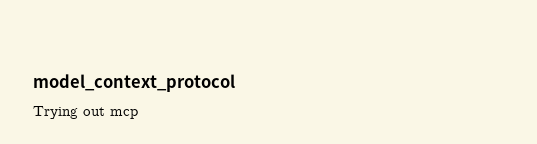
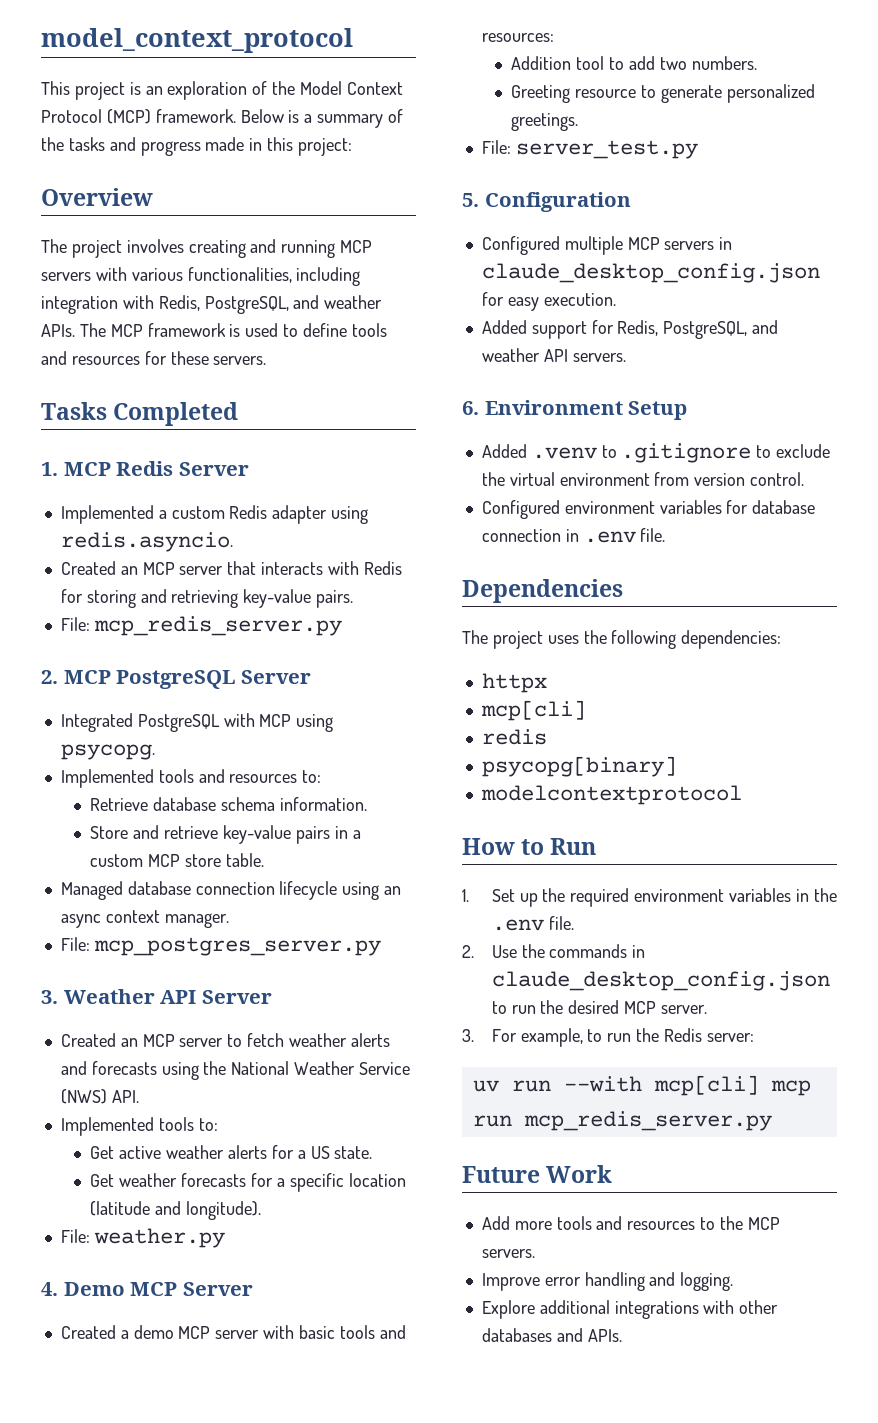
- Trying out mcp
+ This project is an exploration of the Model Context Protocol (MCP) framework. Below is a summary of the tasks and progress made in this project:
+ Overview
+ The project involves creating and running MCP servers with various functionalities, including integration with Redis, PostgreSQL, and weather APIs. The MCP framework is used to define tools and resources for these servers.
+ Tasks Completed
+ 1. MCP Redis Server
+ Implemented a custom Redis adapter using redis.asyncio.
+ Created an MCP server that interacts with Redis for storing and retrieving key-value pairs.
+ File: mcp_redis_server.py
+ 2. MCP PostgreSQL Server
+ Integrated PostgreSQL with MCP using psycopg.
+ Implemented tools and resources to:
+ Retrieve database schema information.
+ Store and retrieve key-value pairs in a custom MCP store table.
+ Managed database connection lifecycle using an async context manager.
+ File: mcp_postgres_server.py
+ 3. Weather API Server
+ Created an MCP server to fetch weather alerts and forecasts using the National Weather Service (NWS) API.
+ Implemented tools to:
+ Get active weather alerts for a US state.
+ Get weather forecasts for a specific location (latitude and longitude).
+ File: weather.py
+ 4. Demo MCP Server
+ Created a demo MCP server with basic tools and resources:
+ Addition tool to add two numbers.
+ Greeting resource to generate personalized greetings.
+ File: server_test.py
+ 5. Configuration
+ Configured multiple MCP servers in claude_desktop_config.json for easy execution.
+ Added support for Redis, PostgreSQL, and weather API servers.
+ 6. Environment Setup
+ Added .venv to .gitignore to exclude the virtual environment from version control.
+ Configured environment variables for database connection in .env file.
+ Dependencies
+ The project uses the following dependencies:
+ httpx
+ mcp[cli]
+ redis
+ psycopg[binary]
+ modelcontextprotocol
+ How to Run
+ 1. Set up the required environment variables in the .env file.
+ 2. Use the commands in claude_desktop_config.json to run the desired MCP server.
+ 3. For example, to run the Redis server:
+ uv run --with mcp[cli] mcp run mcp_redis_server.py
+ Future Work
+ Add more tools and resources to the MCP servers.
+ Improve error handling and logging.
+ Explore additional integrations with other databases and APIs.

